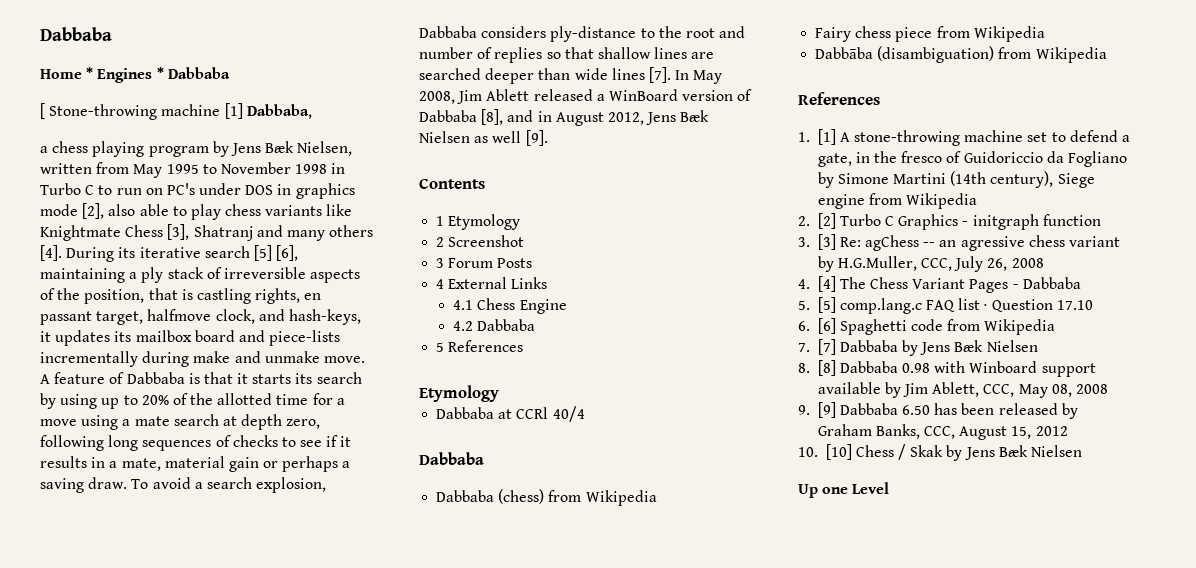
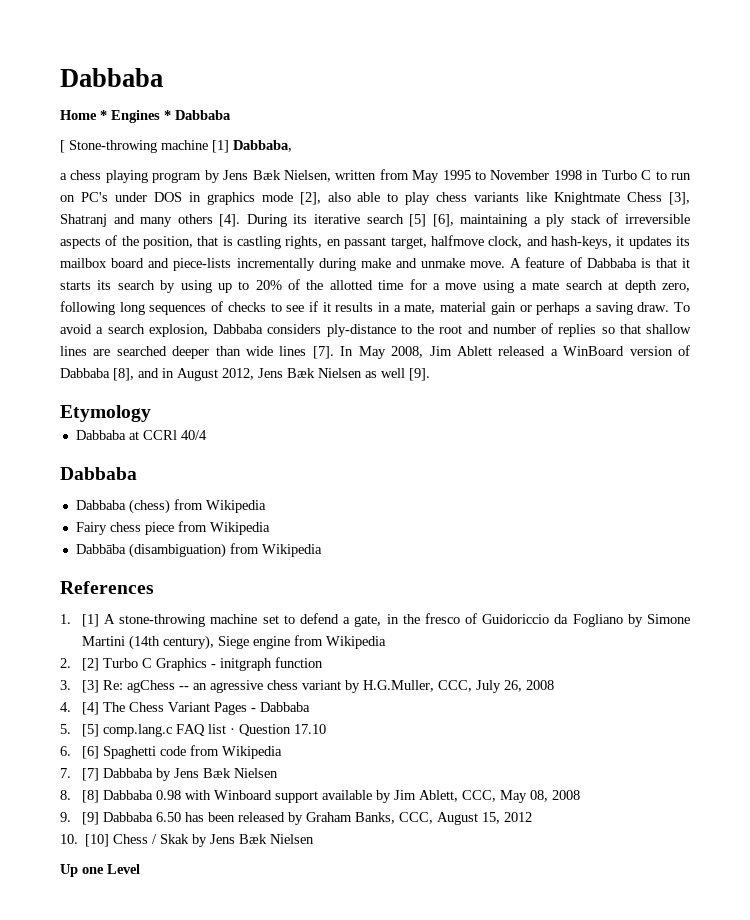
- Contents
- 1 Etymology
- 2 Screenshot
- 3 Forum Posts
- 4 External Links
- 4.1 Chess Engine
- 4.2 Dabbaba
- 5 References

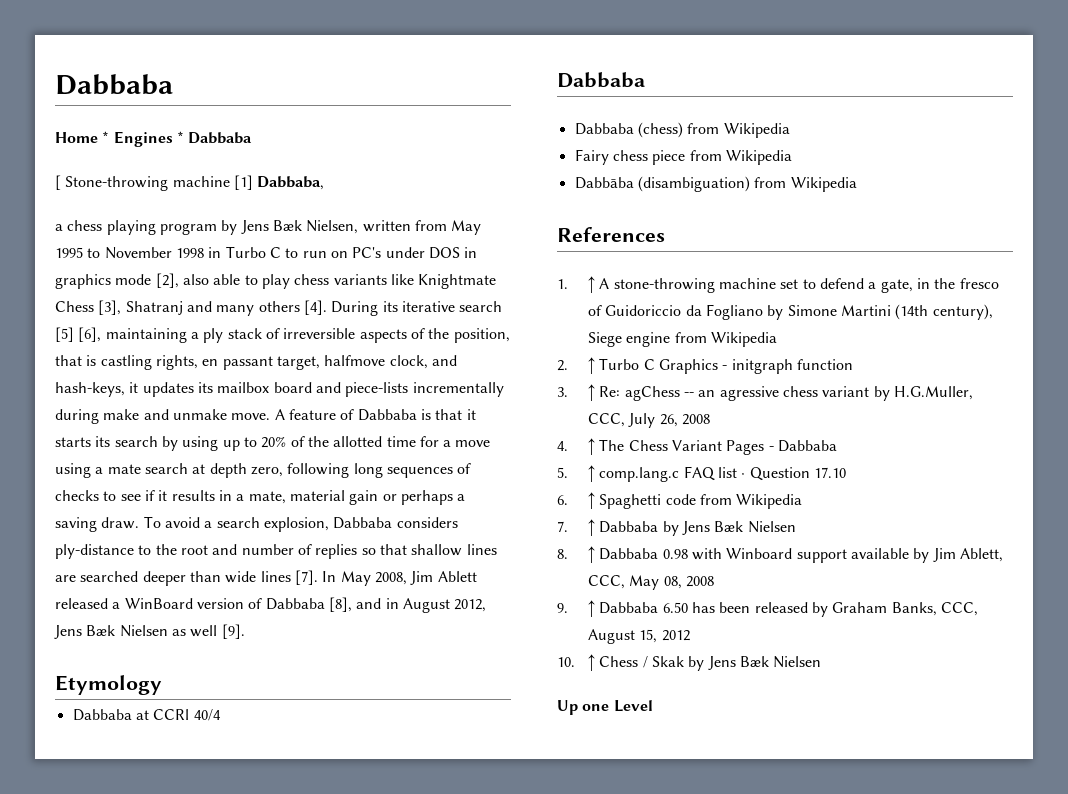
- 1. [1] A stone-throwing machine set to defend a gate, in the fresco of Guidoriccio da Fogliano by Simone Martini (14th century), Siege engine from Wikipedia
+ 1. ↑ A stone-throwing machine set to defend a gate, in the fresco of Guidoriccio da Fogliano by Simone Martini (14th century), Siege engine from Wikipedia
- 2. [2] Turbo C Graphics - initgraph function
+ 2. ↑ Turbo C Graphics - initgraph function
- 3. [3] Re: agChess -- an agressive chess variant by H.G.Muller, CCC, July 26, 2008
+ 3. ↑ Re: agChess -- an agressive chess variant by H.G.Muller, CCC, July 26, 2008
- 4. [4] The Chess Variant Pages - Dabbaba
+ 4. ↑ The Chess Variant Pages - Dabbaba
- 5. [5] comp.lang.c FAQ list · Question 17.10
+ 5. ↑ comp.lang.c FAQ list · Question 17.10
- 6. [6] Spaghetti code from Wikipedia
+ 6. ↑ Spaghetti code from Wikipedia
- 7. [7] Dabbaba by Jens Bæk Nielsen
+ 7. ↑ Dabbaba by Jens Bæk Nielsen
- 8. [8] Dabbaba 0.98 with Winboard support available by Jim Ablett, CCC, May 08, 2008
+ 8. ↑ Dabbaba 0.98 with Winboard support available by Jim Ablett, CCC, May 08, 2008
- 9. [9] Dabbaba 6.50 has been released by Graham Banks, CCC, August 15, 2012
+ 9. ↑ Dabbaba 6.50 has been released by Graham Banks, CCC, August 15, 2012
- 10. [10] Chess / Skak by Jens Bæk Nielsen
+ 10. ↑ Chess / Skak by Jens Bæk Nielsen

